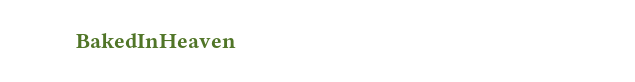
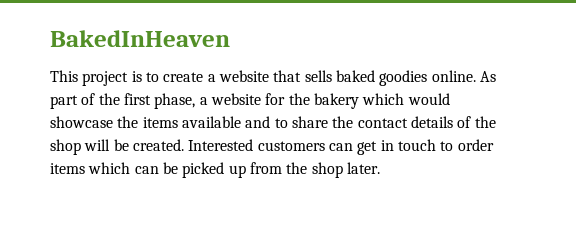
+ This project is to create a website that sells baked goodies online. As part of the first phase, a website for the bakery which would showcase the items available and to share the contact details of the shop will be created. Interested customers can get in touch to order items which can be picked up from the shop later.

